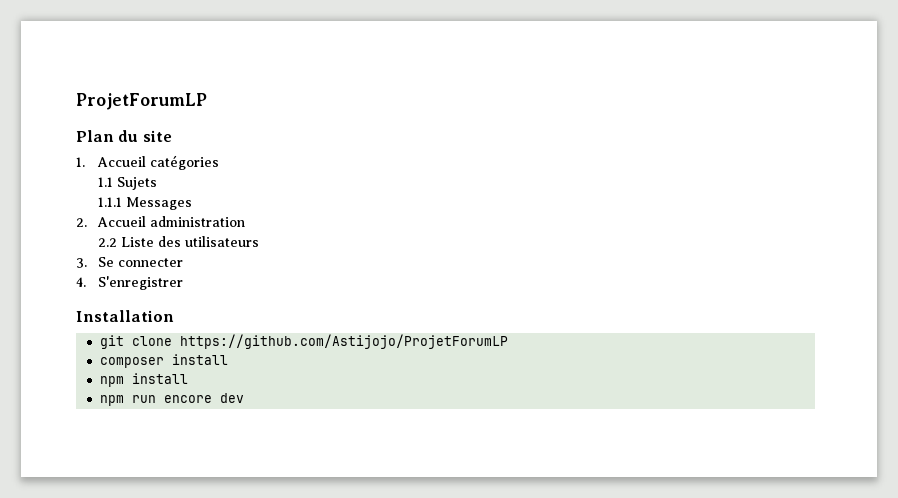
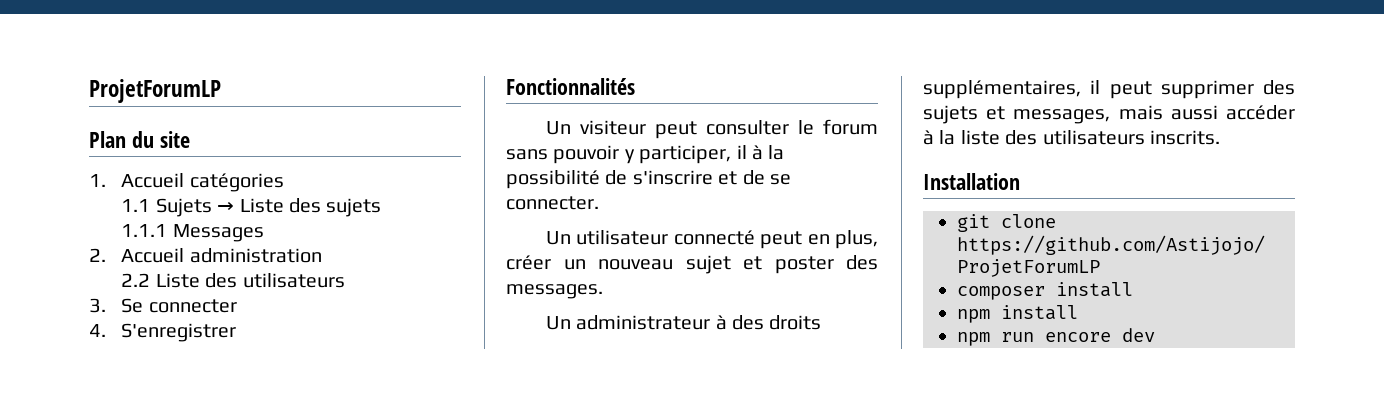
- 1.1 Sujets
+ 1.1 Sujets → Liste des sujets
+ Fonctionnalités
+ Un visiteur peut consulter le forum sans pouvoir y participer, il à la possibilité de s'inscrire et de se connecter.
+ Un utilisateur connecté peut en plus, créer un nouveau sujet et poster des messages.
+ Un administrateur à des droits supplémentaires, il peut supprimer des sujets et messages, mais aussi accéder à la liste des utilisateurs inscrits.

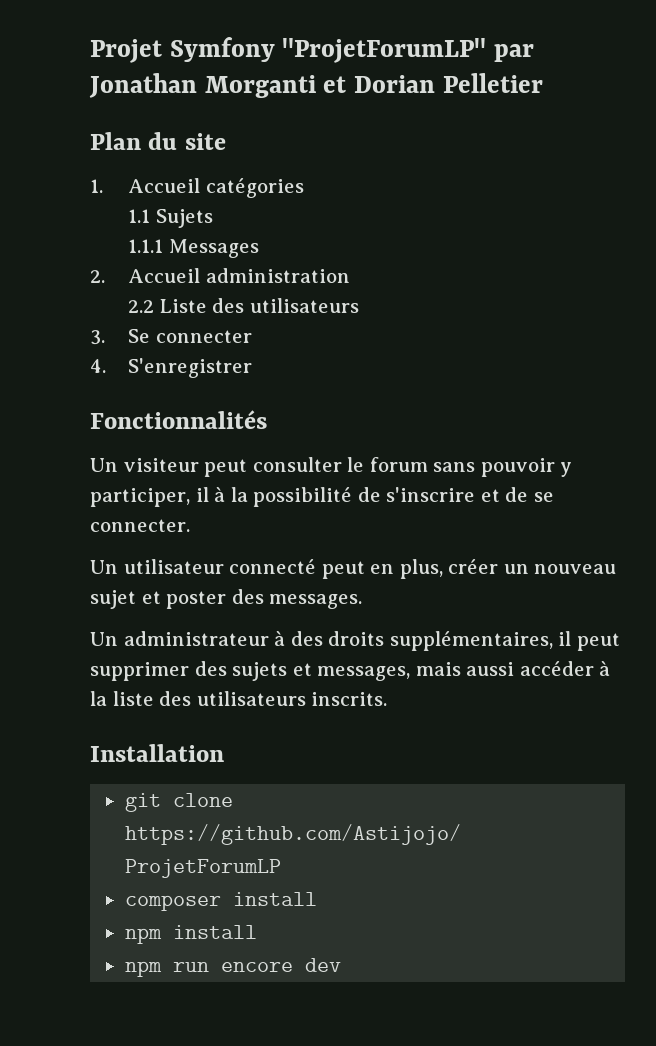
- ProjetForumLP
+ Projet Symfony "ProjetForumLP" par Jonathan Morganti et Dorian Pelletier
- 1.1 Sujets → Liste des sujets
+ 1.1 Sujets

